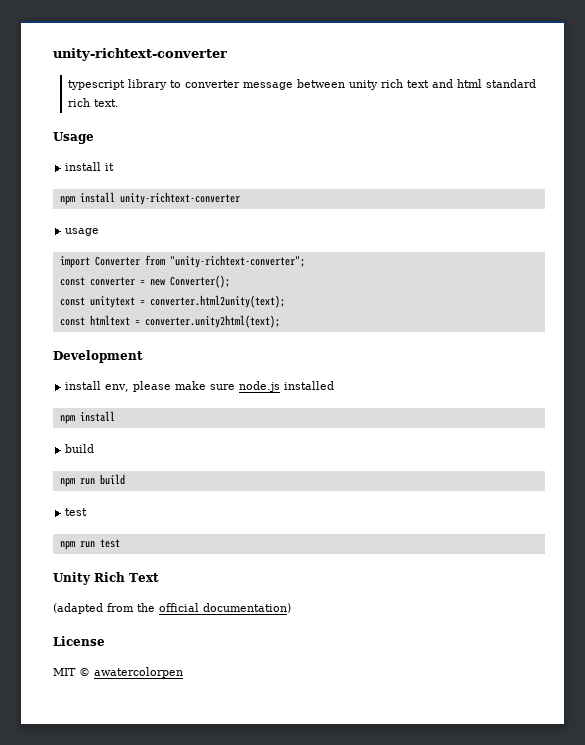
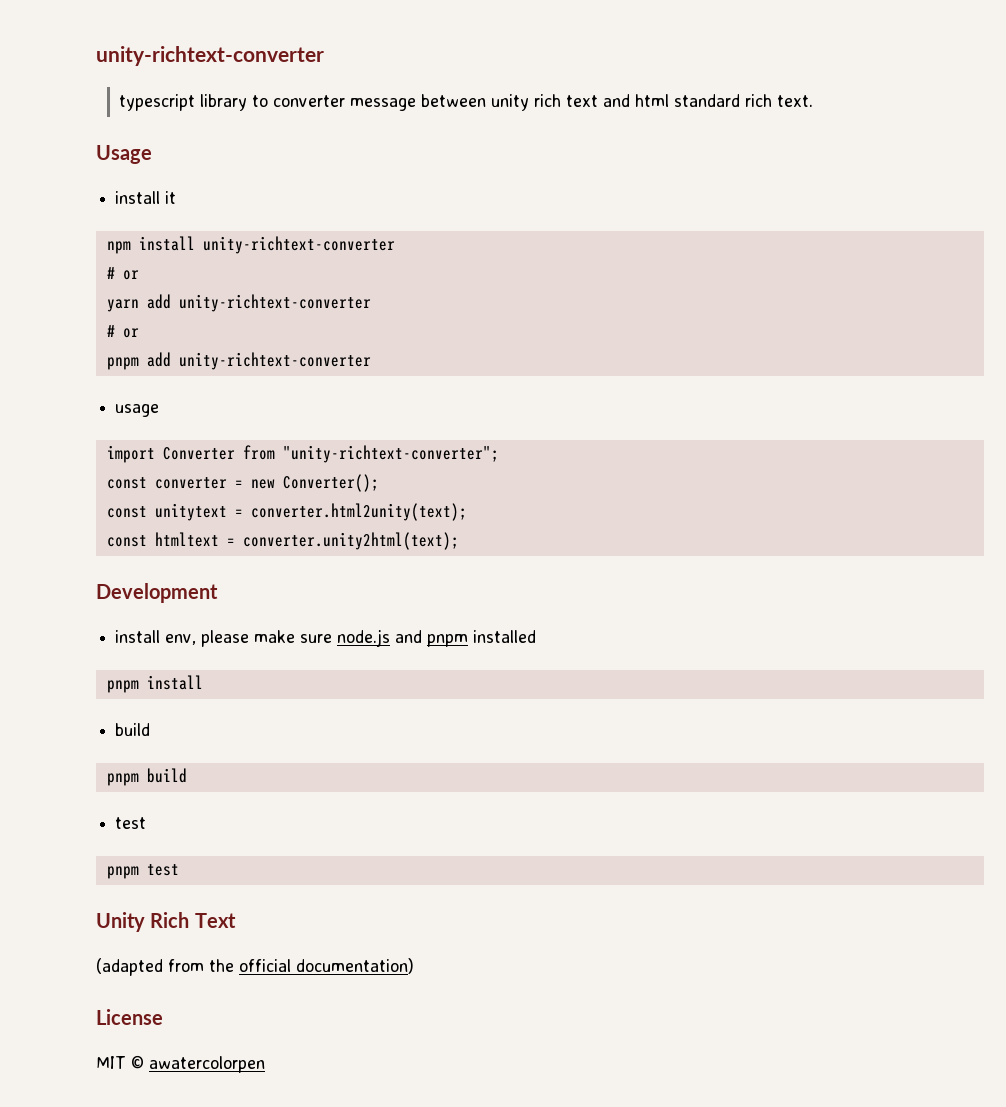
  npm install unity-richtext-converter
+ # or
+ yarn add unity-richtext-converter
+ # or
+ pnpm add unity-richtext-converter
- install env, please make sure node.js installed
- npm install
+ install env, please make sure node.js and pnpm installed
+ pnpm install
- npm run build
+ pnpm build
- npm run test
+ pnpm test

